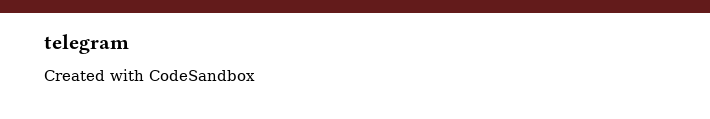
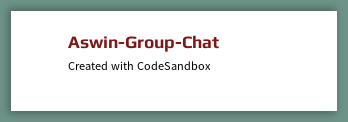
- telegram
+ Aswin-Group-Chat

